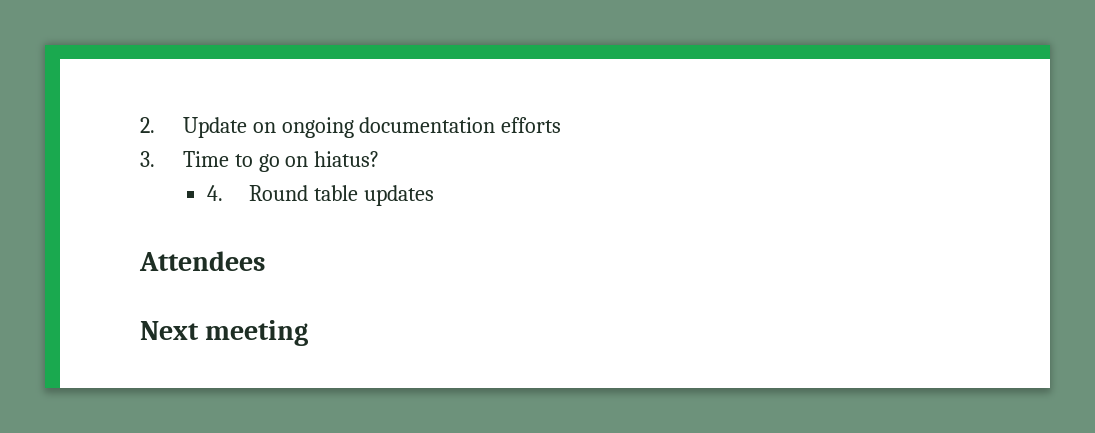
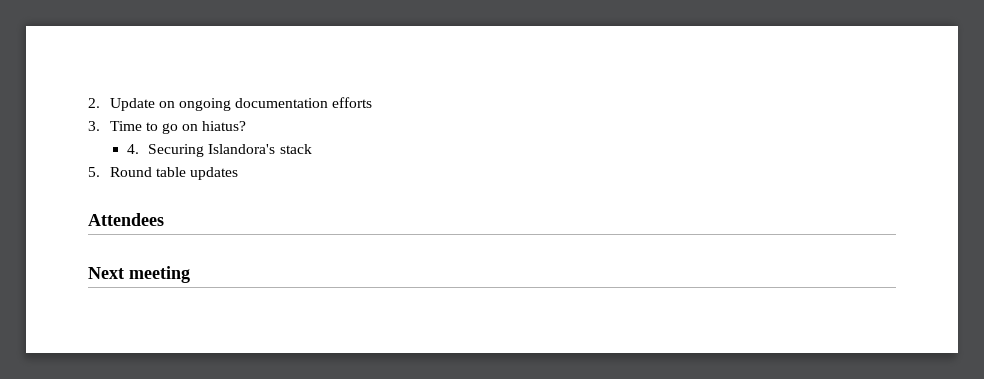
- 4. Round table updates
+ 4. Securing Islandora's stack
+ 5. Round table updates

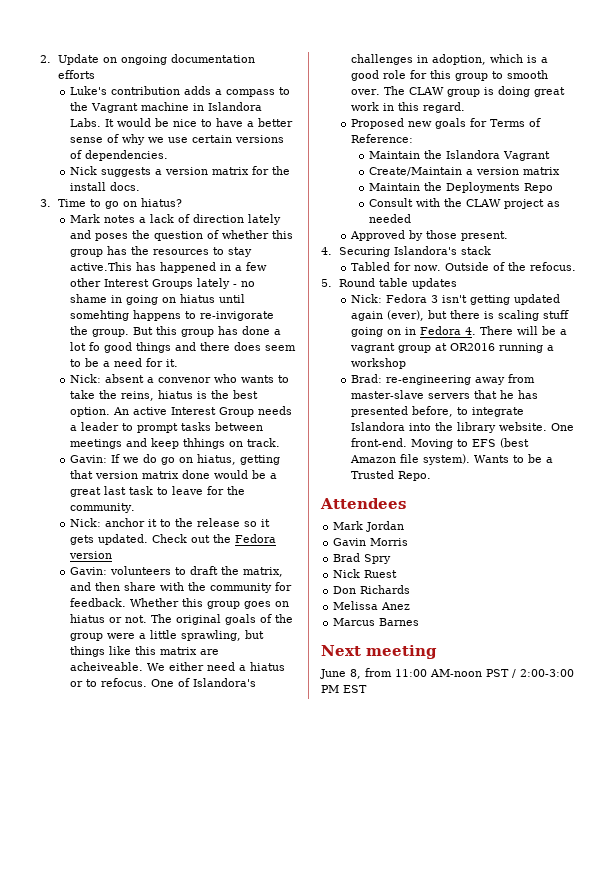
+ Luke's contribution adds a compass to the Vagrant machine in Islandora Labs. It would be nice to have a better sense of why we use certain versions of dependencies.
+ Nick suggests a version matrix for the install docs.
+ Mark notes a lack of direction lately and poses the question of whether this group has the resources to stay active.This has happened in a few other Interest Groups lately - no shame in going on hiatus until somehting happens to re-invigorate the group. But this group has done a lot fo good things and there does seem to be a need for it.
+ Nick: absent a convenor who wants to take the reins, hiatus is the best option. An active Interest Group needs a leader to prompt tasks between meetings and keep thhings on track.
+ Gavin: If we do go on hiatus, getting that version matrix done would be a great last task to leave for the community.
+ Nick: anchor it to the release so it gets updated. Check out the Fedora version
+ Gavin: volunteers to draft the matrix, and then share with the community for feedback. Whether this group goes on hiatus or not. The original goals of the group were a little sprawling, but things like this matrix are acheiveable. We either need a hiatus or to refocus. One of Islandora's challenges in adoption, which is a good role for this group to smooth over. The CLAW group is doing great work in this regard.
+ Proposed new goals for Terms of Reference:
+ Maintain the Islandora Vagrant
+ Create/Maintain a version matrix
+ Maintain the Deployments Repo
+ Consult with the CLAW project as needed
+ Approved by those present.
  4. Securing Islandora's stack
+ Tabled for now. Outside of the refocus.
  5. Round table updates
+ Nick: Fedora 3 isn't getting updated again (ever), but there is scaling stuff going on in Fedora 4. There will be a vagrant group at OR2016 running a workshop
+ Brad: re-engineering away from master-slave servers that he has presented before, to integrate Islandora into the library website. One front-end. Moving to EFS (best Amazon file system). Wants to be a Trusted Repo.
  Attendees
+ Mark Jordan
+ Gavin Morris
+ Brad Spry
+ Nick Ruest
+ Don Richards
+ Melissa Anez
+ Marcus Barnes
  Next meeting
+ June 8, from 11:00 AM-noon PST / 2:00-3:00 PM EST

